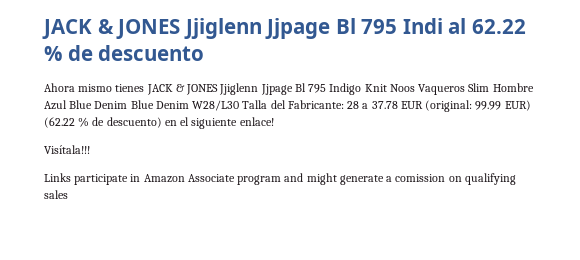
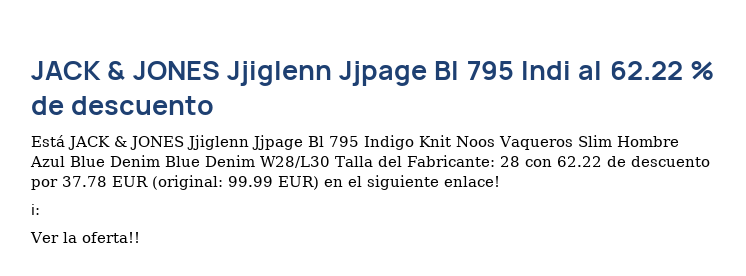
- Ahora mismo tienes JACK & JONES Jjiglenn Jjpage Bl 795 Indigo Knit Noos Vaqueros Slim Hombre Azul Blue Denim Blue Denim W28/L30 Talla del Fabricante: 28 a 37.78 EUR (original: 99.99 EUR) (62.22 % de descuento) en el siguiente enlace!
+ Está JACK & JONES Jjiglenn Jjpage Bl 795 Indigo Knit Noos Vaqueros Slim Hombre Azul Blue Denim Blue Denim W28/L30 Talla del Fabricante: 28 con 62.22 de descuento por 37.78 EUR (original: 99.99 EUR) en el siguiente enlace!
- Visítala!!!
- Links participate in Amazon Associate program and might generate a comission on qualifying sales
+ ℹ:
+ Ver la oferta!!

